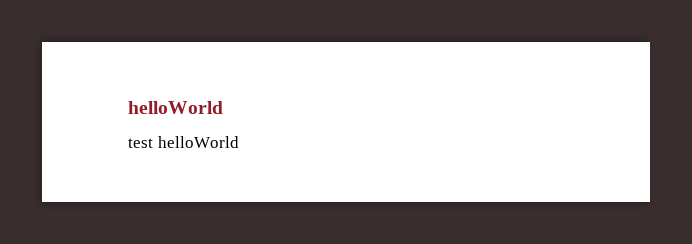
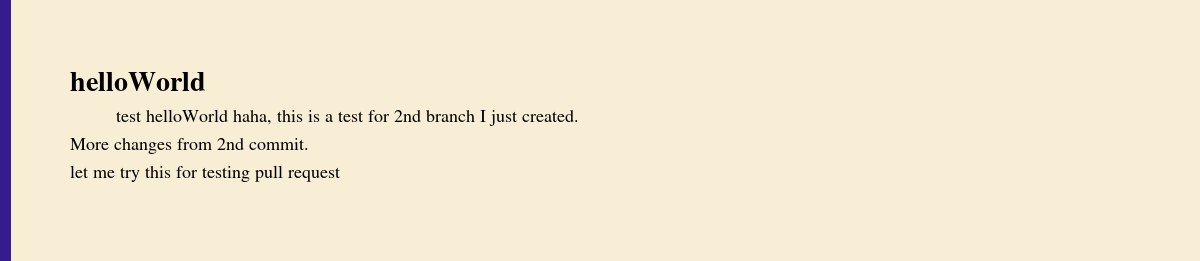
- test helloWorld
+ test helloWorld haha, this is a test for 2nd branch I just created.
+ More changes from 2nd commit.
+ let me try this for testing pull request

